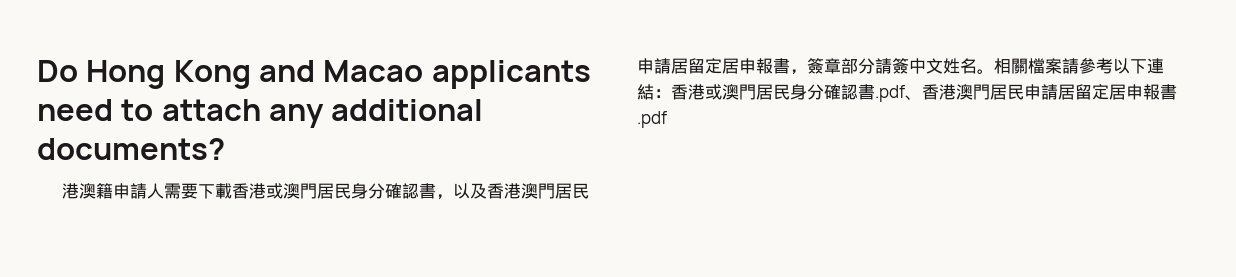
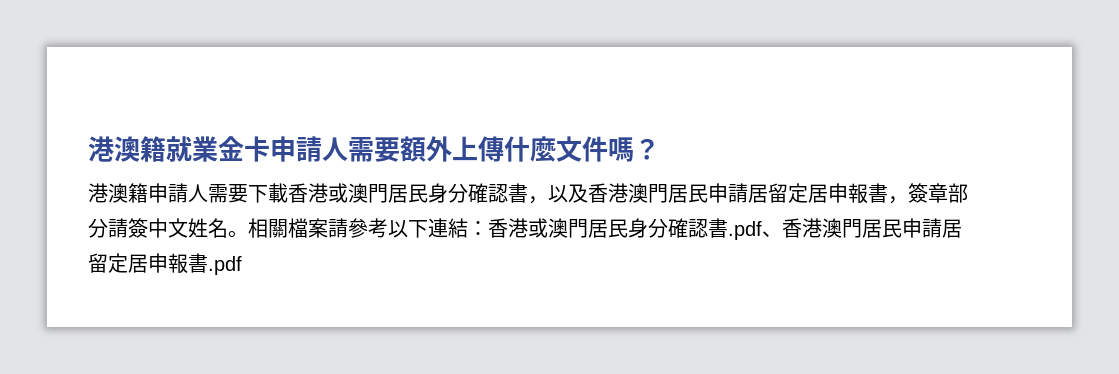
- Do Hong Kong and Macao applicants need to attach any additional documents?
+ 港澳籍就業金卡申請人需要額外上傳什麼文件嗎？

